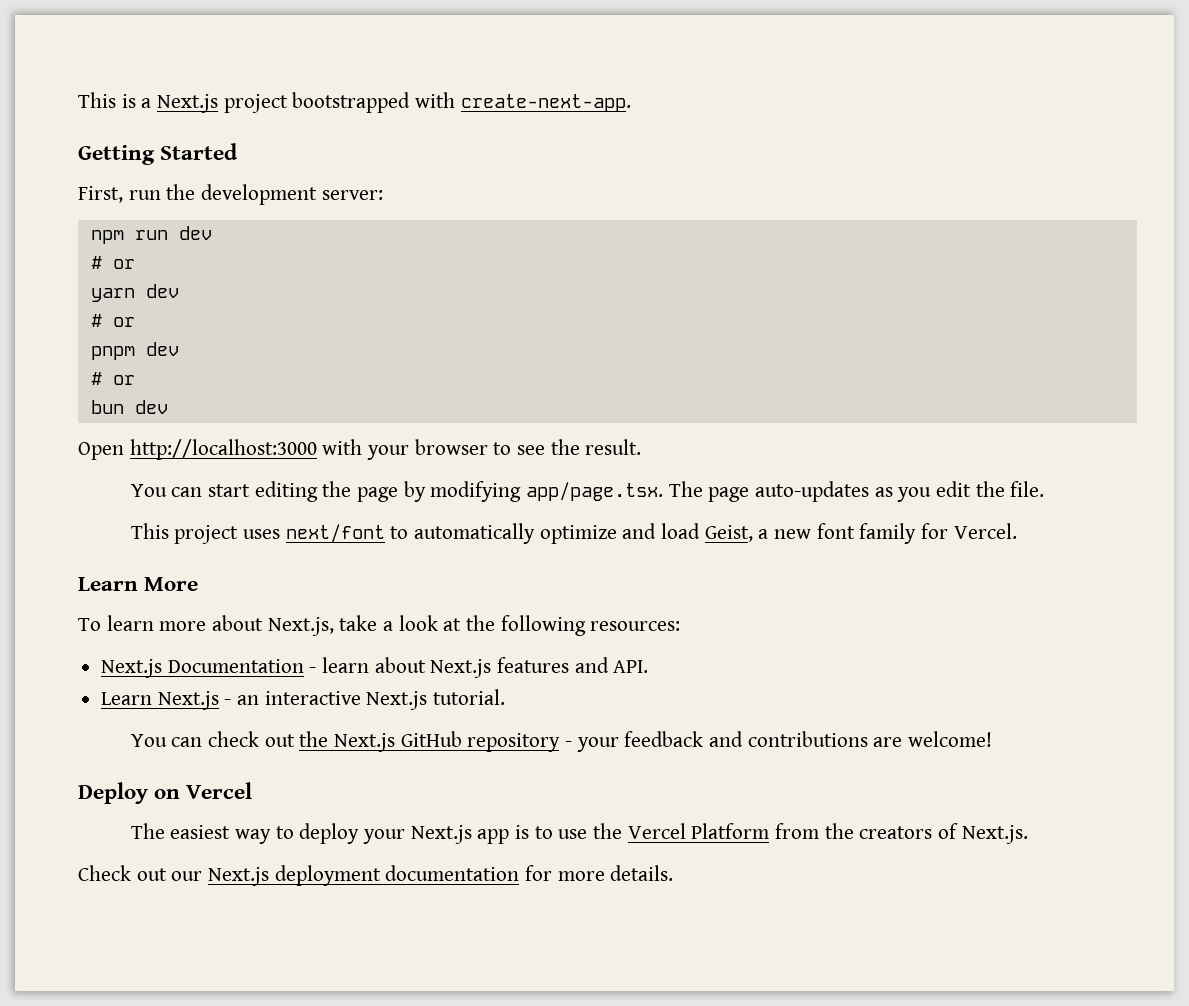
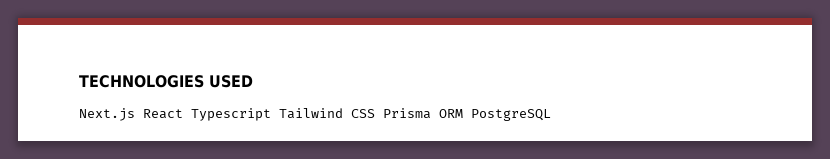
- This is a Next.js project bootstrapped with create-next-app.
- Getting Started
- First, run the development server:
- npm run dev
- # or
- yarn dev
- # or
- pnpm dev
- # or
- bun dev
- Open http://localhost:3000 with your browser to see the result.
- You can start editing the page by modifying app/page.tsx. The page auto-updates as you edit the file.
- This project uses next/font to automatically optimize and load Geist, a new font family for Vercel.
- Learn More
- To learn more about Next.js, take a look at the following resources:
- Next.js Documentation - learn about Next.js features and API.
- Learn Next.js - an interactive Next.js tutorial.
- You can check out the Next.js GitHub repository - your feedback and contributions are welcome!
- Deploy on Vercel
- The easiest way to deploy your Next.js app is to use the Vercel Platform from the creators of Next.js.
- Check out our Next.js deployment documentation for more details.
+ TECHNOLOGIES USED
+ Next.js React Typescript Tailwind CSS Prisma ORM PostgreSQL

